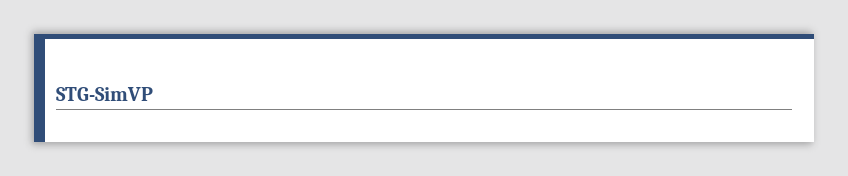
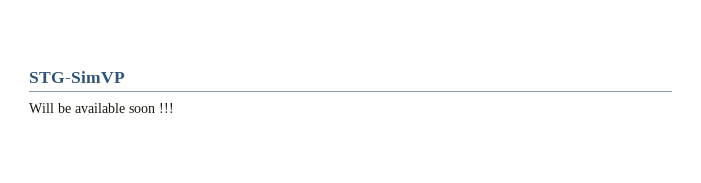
+ Will be available soon !!!

